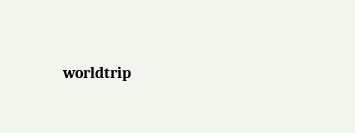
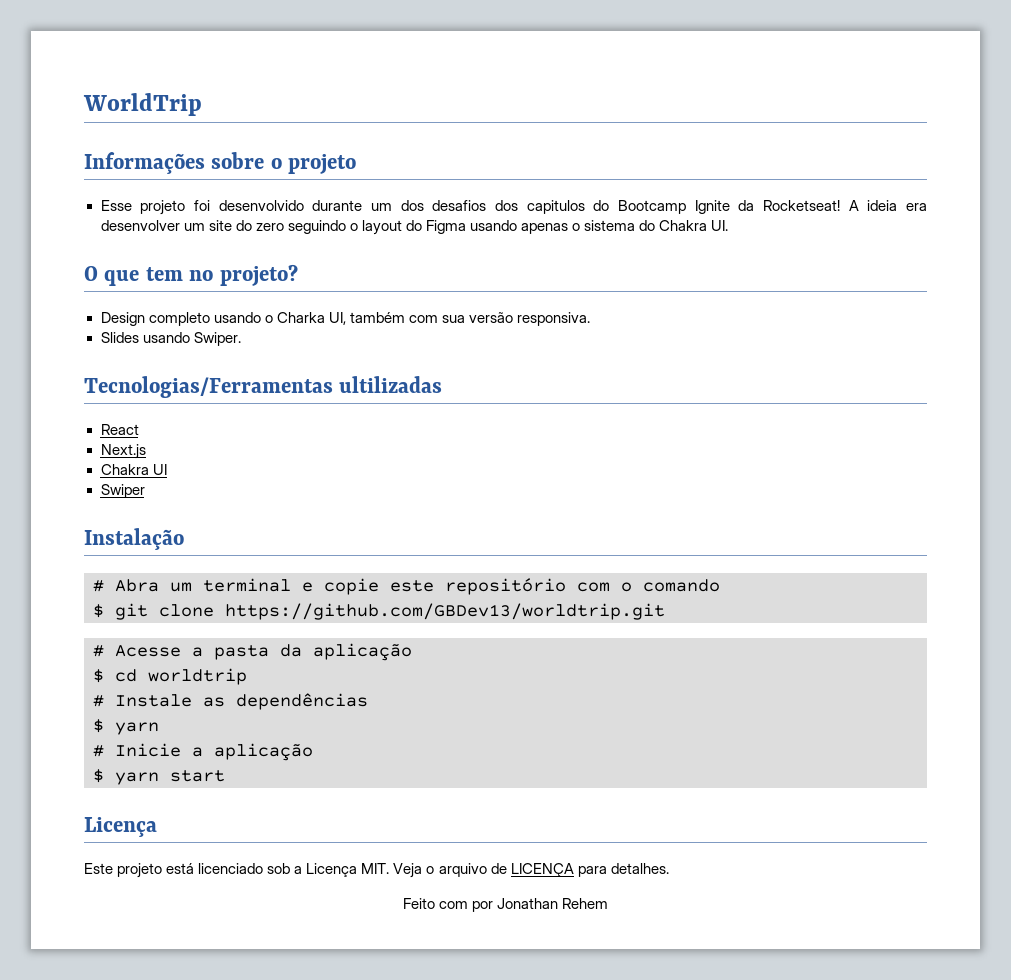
- worldtrip
+ WorldTrip
+ Informações sobre o projeto
+ Esse projeto foi desenvolvido durante um dos desafios dos capitulos do Bootcamp Ignite da Rocketseat! A ideia era desenvolver um site do zero seguindo o layout do Figma usando apenas o sistema do Chakra UI.
+ O que tem no projeto?
+ Design completo usando o Charka UI, também com sua versão responsiva.
+ Slides usando Swiper.
+ Tecnologias/Ferramentas ultilizadas
+ React
+ Next.js
+ Chakra UI
+ Swiper
+ Instalação
+ # Abra um terminal e copie este repositório com o comando
+ $ git clone https://github.com/GBDev13/worldtrip.git
+ # Acesse a pasta da aplicação
+ $ cd worldtrip
+ # Instale as dependências
+ $ yarn
+ # Inicie a aplicação
+ $ yarn start
+ Licença
+ Este projeto está licenciado sob a Licença MIT. Veja o arquivo de LICENÇA para detalhes.
+ Feito com por Jonathan Rehem

